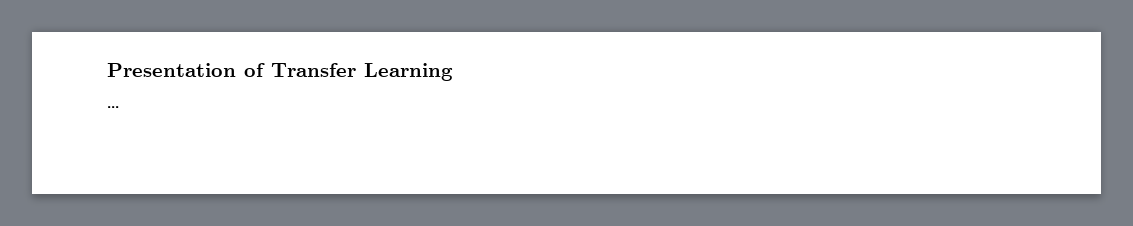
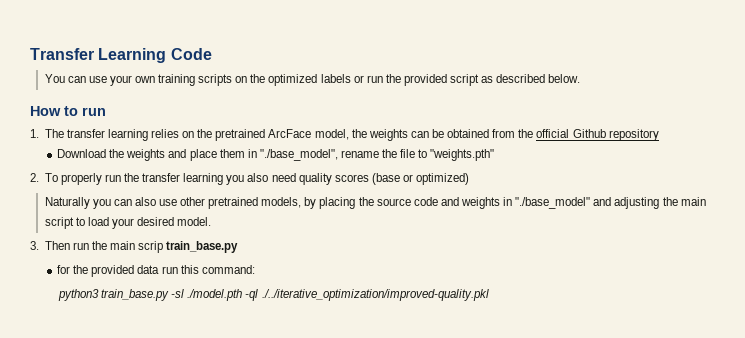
- Presentation of Transfer Learning
- ...
+ Transfer Learning Code
+ You can use your own training scripts on the optimized labels or run the provided script as described below.
+ How to run
+ 1. The transfer learning relies on the pretrained ArcFace model, the weights can be obtained from the official Github repository
+ Download the weights and place them in "./base_model", rename the file to "weights.pth"
+ 2. To properly run the transfer learning you also need quality scores (base or optimized)
+ Naturally you can also use other pretrained models, by placing the source code and weights in "./base_model" and adjusting the main script to load your desired model.
+ 3. Then run the main scrip train_base.py
+ for the provided data run this command:
+ python3 train_base.py -sl ./model.pth -ql ./../iterative_optimization/improved-quality.pkl

